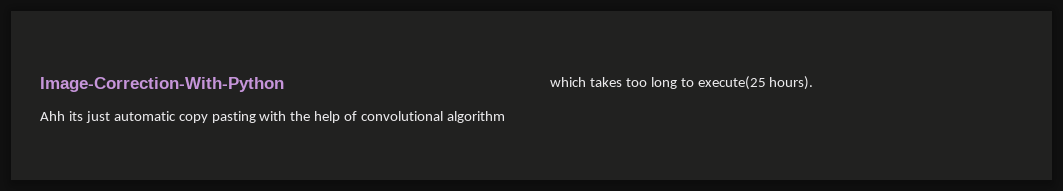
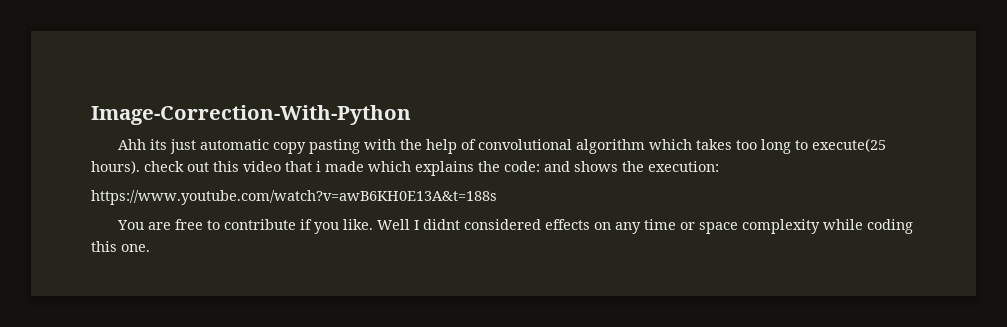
- Ahh its just automatic copy pasting with the help of convolutional algorithm which takes too long to execute(25 hours).
+ Ahh its just automatic copy pasting with the help of convolutional algorithm which takes too long to execute(25 hours). check out this video that i made which explains the code: and shows the execution:
+ https://www.youtube.com/watch?v=awB6KH0E13A&t=188s
+ You are free to contribute if you like. Well I didnt considered effects on any time or space complexity while coding this one.

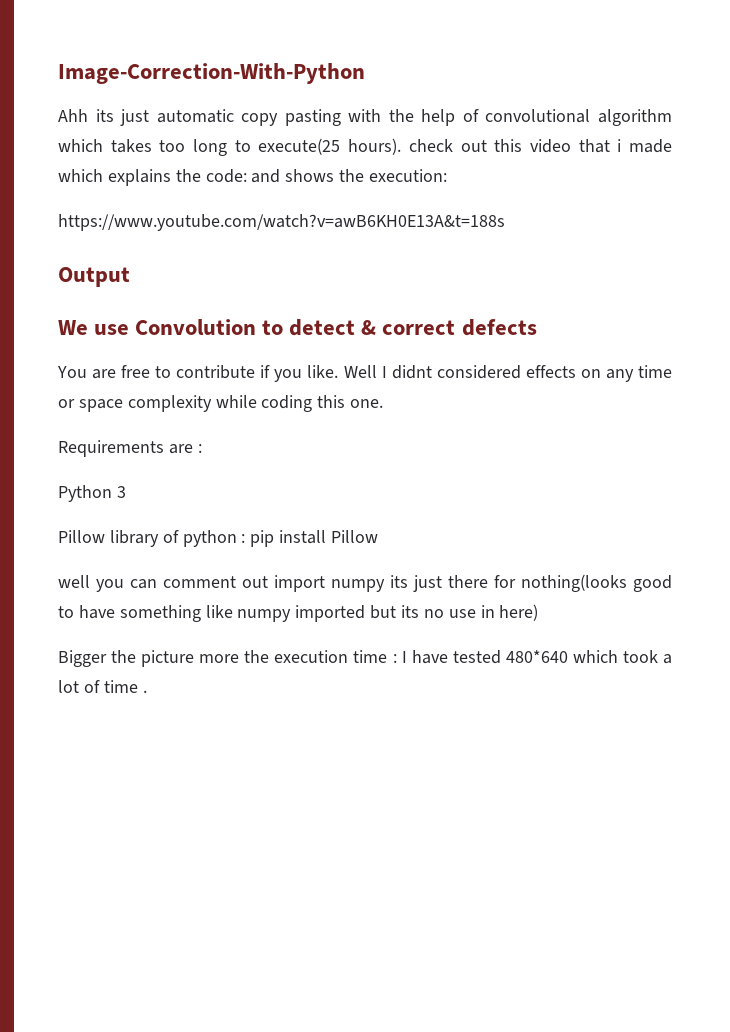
+ Output
+ We use Convolution to detect & correct defects
+ Requirements are :
+ Python 3
+ Pillow library of python : pip install Pillow
+ well you can comment out import numpy its just there for nothing(looks good to have something like numpy imported but its no use in here)
+ Bigger the picture more the execution time : I have tested 480*640 which took a lot of time .

